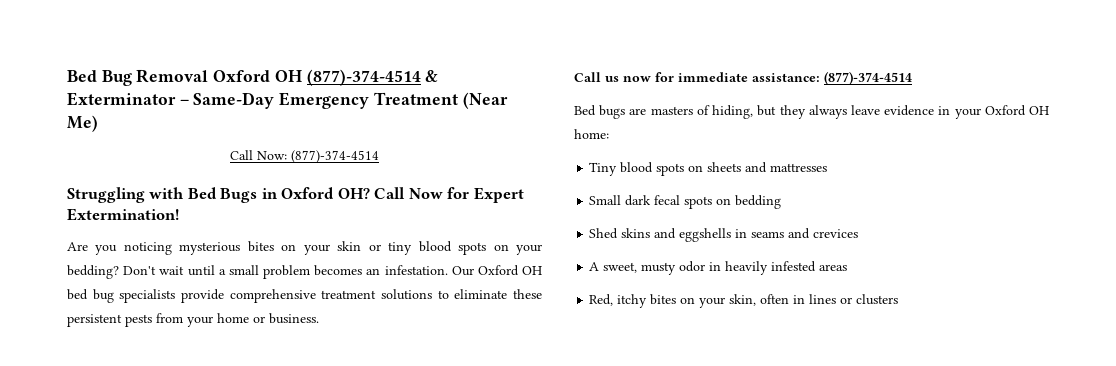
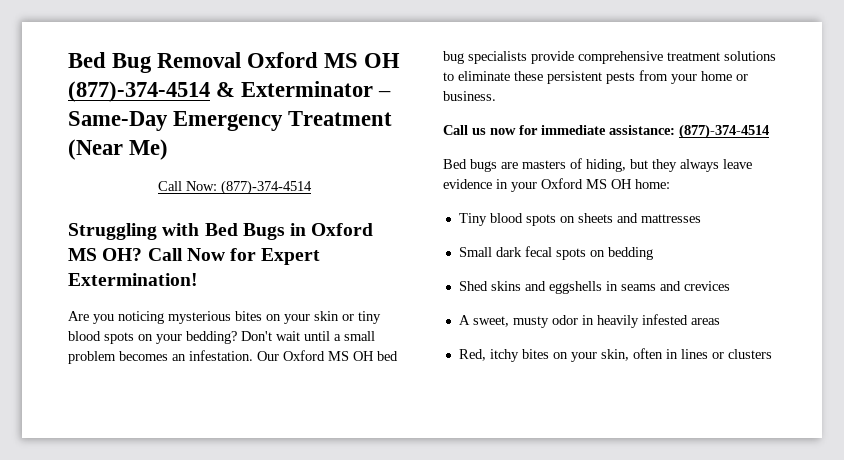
- Bed Bug Removal Oxford OH (877)-374-4514 & Exterminator – Same-Day Emergency Treatment (Near Me)
+ Bed Bug Removal Oxford MS OH (877)-374-4514 & Exterminator – Same-Day Emergency Treatment (Near Me)
- Struggling with Bed Bugs in Oxford OH?
+ Struggling with Bed Bugs in Oxford MS OH?
- Our Oxford OH bed bug specialists provide comprehensive treatment solutions to eliminate these persistent pests from your home or business.
+ Our Oxford MS OH bed bug specialists provide comprehensive treatment solutions to eliminate these persistent pests from your home or business.
- Bed bugs are masters of hiding, but they always leave evidence in your Oxford OH home:
+ Bed bugs are masters of hiding, but they always leave evidence in your Oxford MS OH home:

